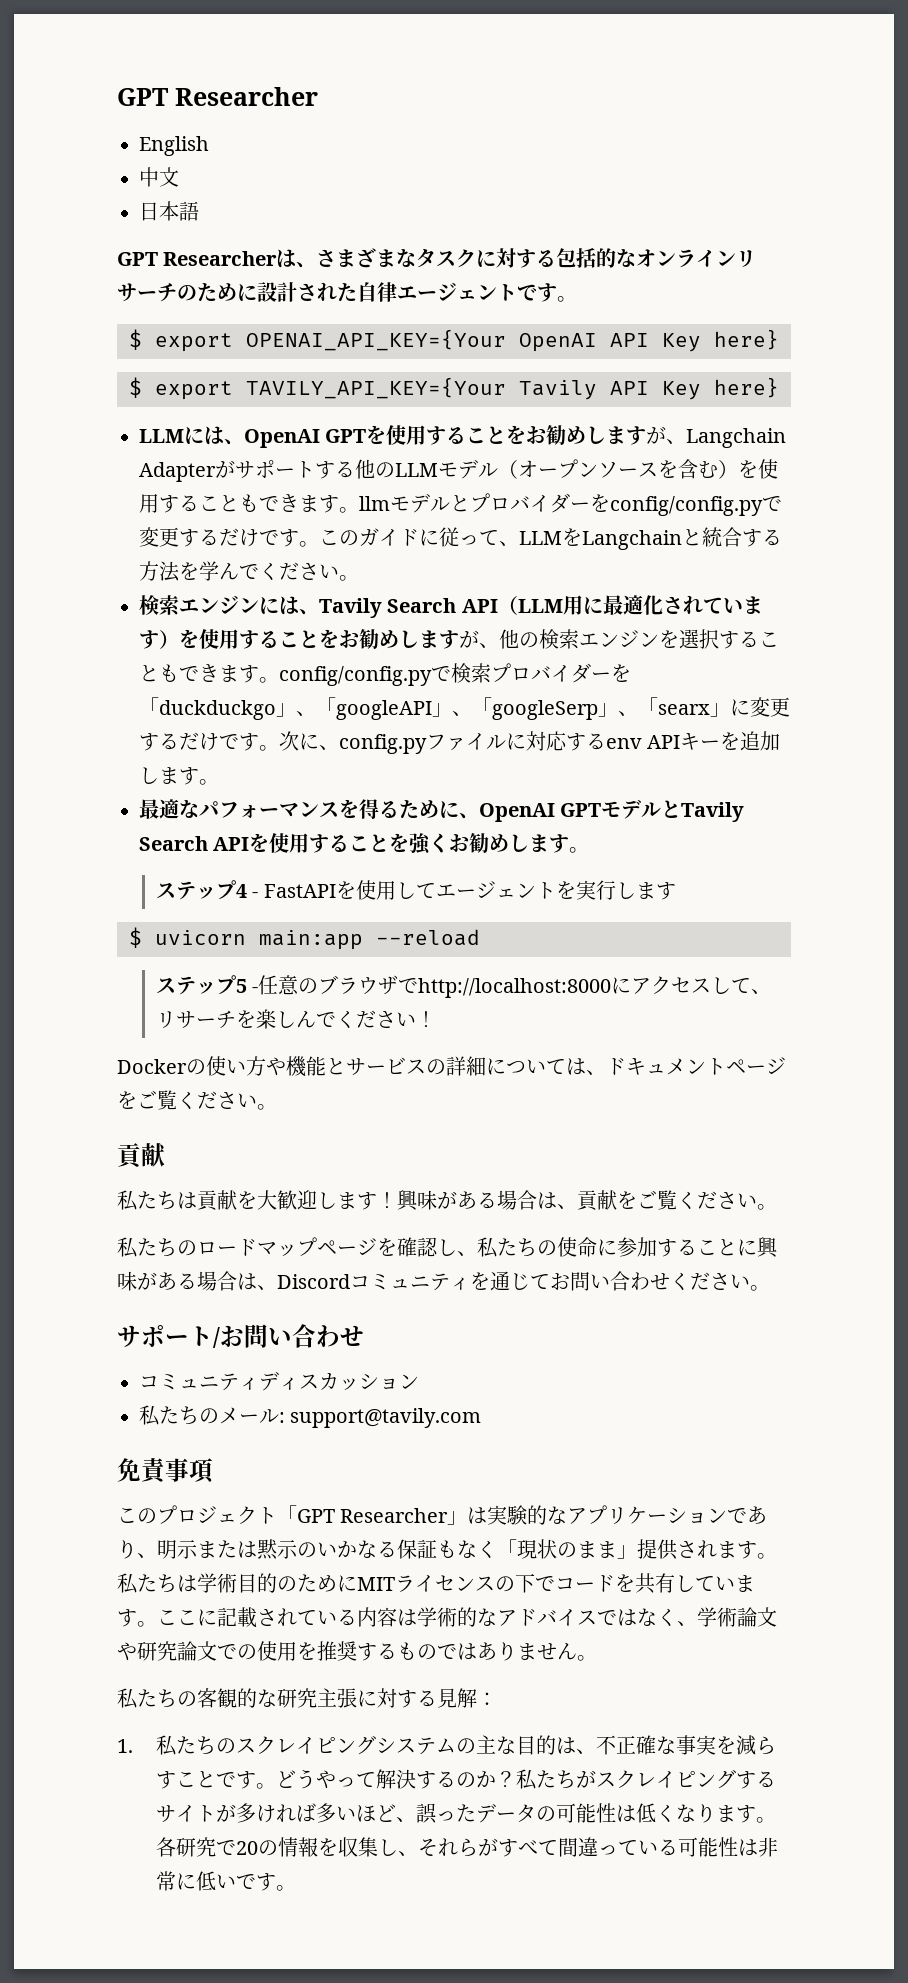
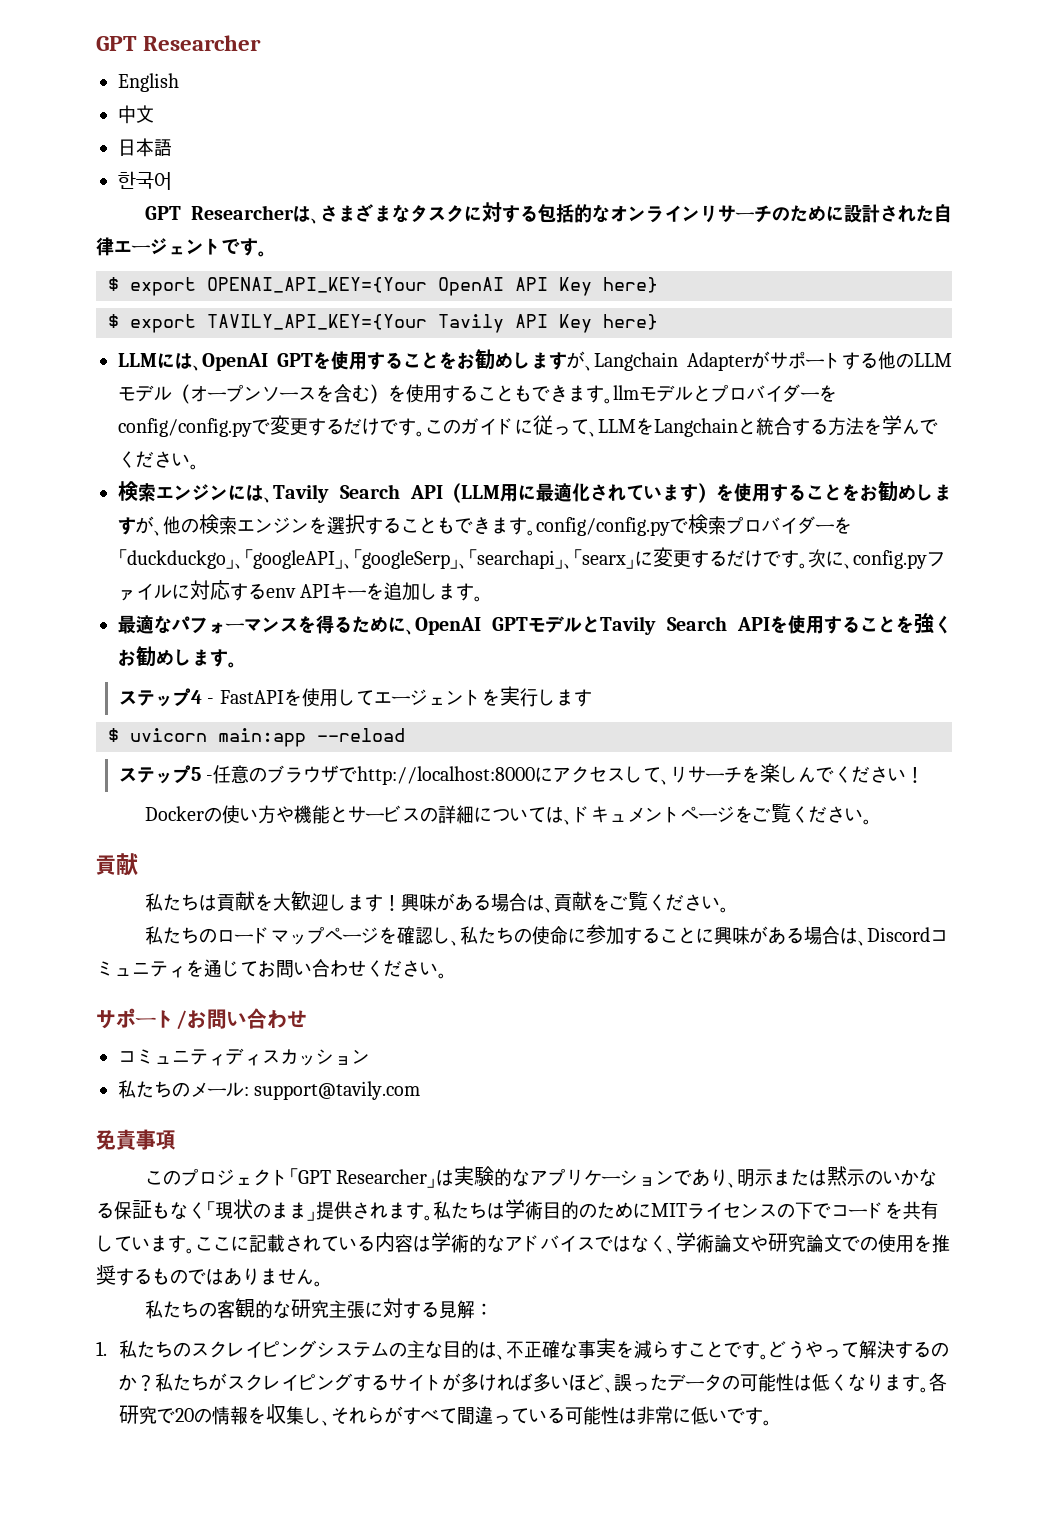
+ 한국어
- 検索エンジンには、Tavily Search API（LLM用に最適化されています）を使用することをお勧めしますが、他の検索エンジンを選択することもできます。config/config.pyで検索プロバイダーを「duckduckgo」、「googleAPI」、「googleSerp」、「searx」に変更するだけです。
+ 検索エンジンには、Tavily Search API（LLM用に最適化されています）を使用することをお勧めしますが、他の検索エンジンを選択することもできます。config/config.pyで検索プロバイダーを「duckduckgo」、「googleAPI」、「googleSerp」、「searchapi」、「searx」に変更するだけです。

